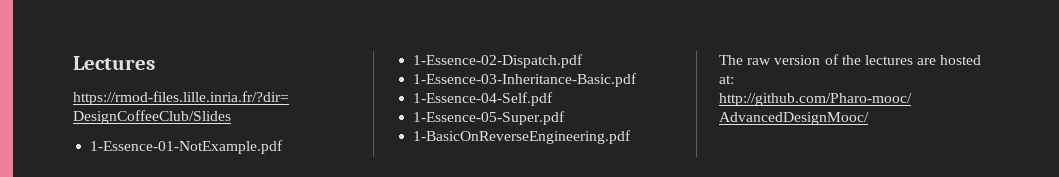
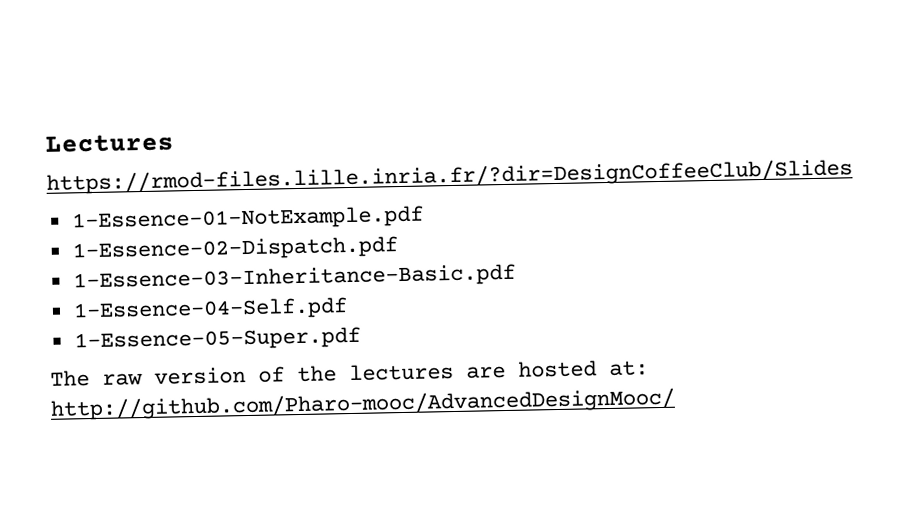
- 1-BasicOnReverseEngineering.pdf

